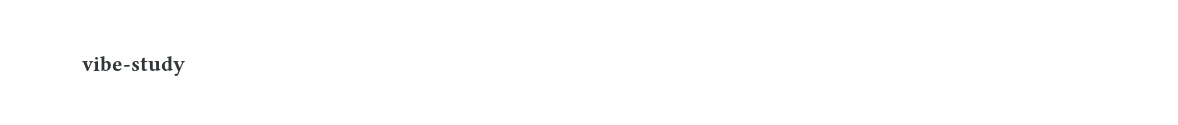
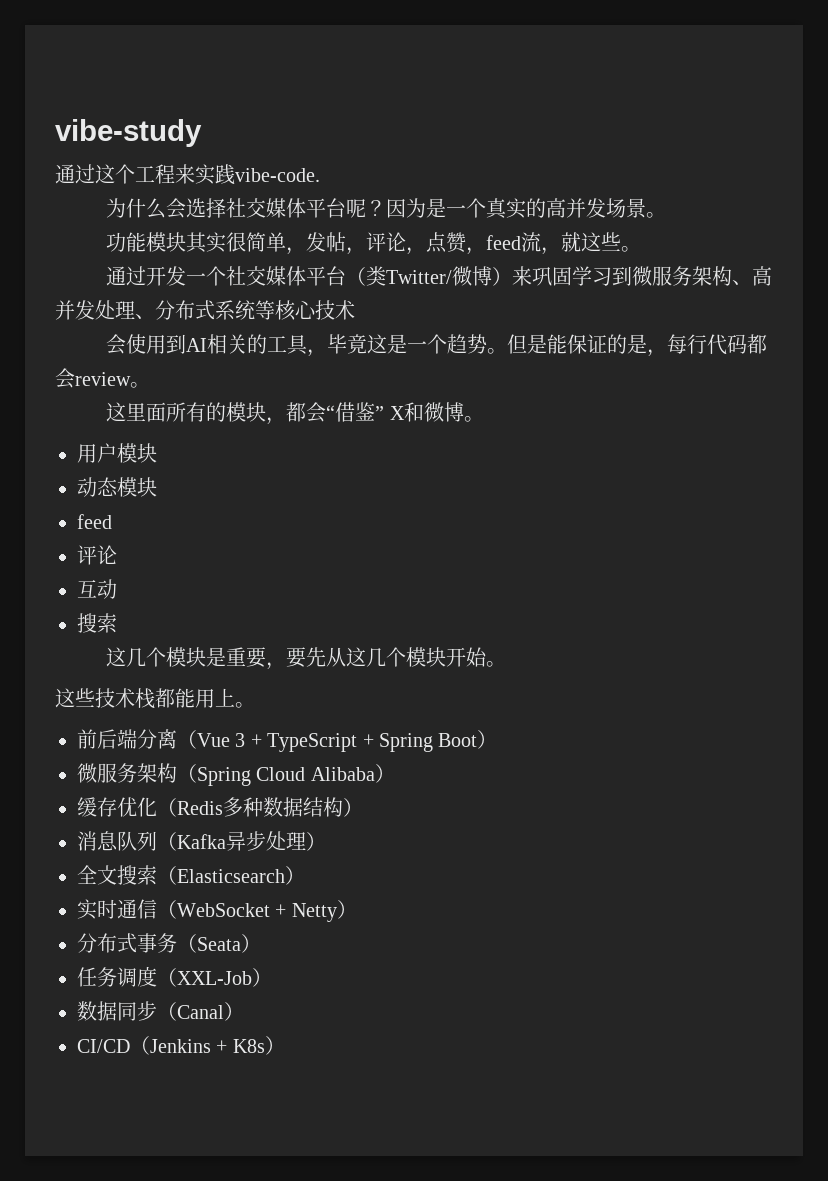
+ 通过这个工程来实践vibe-code.
+ 为什么会选择社交媒体平台呢？因为是一个真实的高并发场景。
+ 功能模块其实很简单，发帖，评论，点赞，feed流，就这些。
+ 通过开发一个社交媒体平台（类Twitter/微博）来巩固学习到微服务架构、高并发处理、分布式系统等核心技术
+ 会使用到AI相关的工具，毕竟这是一个趋势。但是能保证的是，每行代码都会review。
+ 这里面所有的模块，都会“借鉴” X和微博。
+ 用户模块
+ 动态模块
+ feed
+ 评论
+ 互动
+ 搜索
+ 这几个模块是重要，要先从这几个模块开始。
+ 这些技术栈都能用上。
+ 前后端分离（Vue 3 + TypeScript + Spring Boot）
+ 微服务架构（Spring Cloud Alibaba）
+ 缓存优化（Redis多种数据结构）
+ 消息队列（Kafka异步处理）
+ 全文搜索（Elasticsearch）
+ 实时通信（WebSocket + Netty）
+ 分布式事务（Seata）
+ 任务调度（XXL-Job）
+ 数据同步（Canal）
+ CI/CD（Jenkins + K8s）

